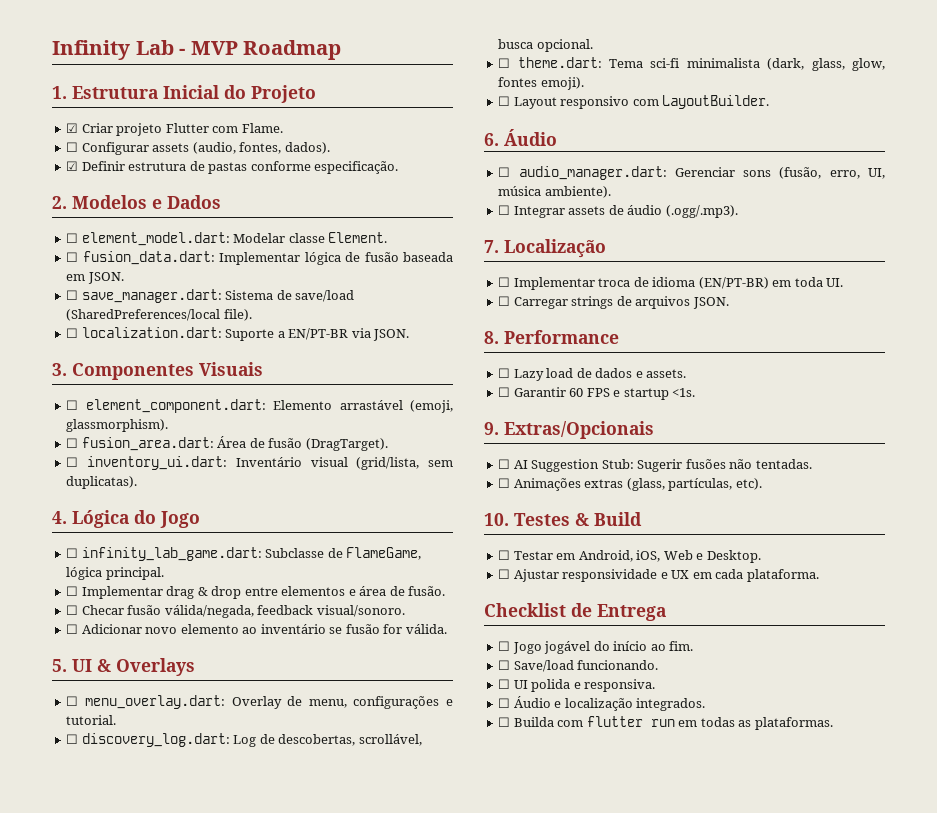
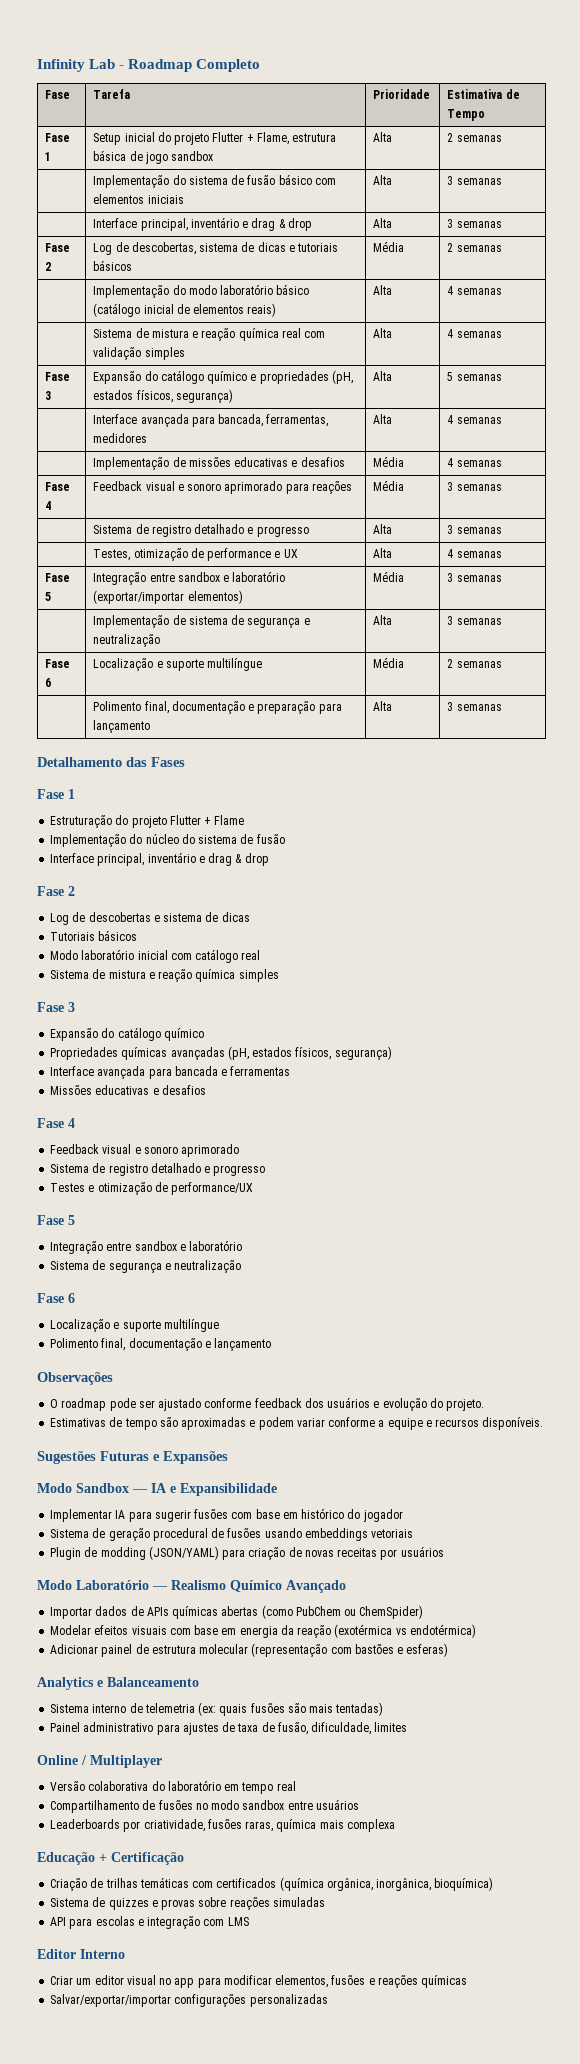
- Infinity Lab - MVP Roadmap
- 1. Estrutura Inicial do Projeto
- ☑ Criar projeto Flutter com Flame.
- ☐ Configurar assets (audio, fontes, dados).
- ☑ Definir estrutura de pastas conforme especificação.
- 2. Modelos e Dados
- ☐ element_model.dart: Modelar classe Element.
- ☐ fusion_data.dart: Implementar lógica de fusão baseada em JSON.
- ☐ save_manager.dart: Sistema de save/load (SharedPreferences/local file).
- ☐ localization.dart: Suporte a EN/PT-BR via JSON.
- 3. Componentes Visuais
- ☐ element_component.dart: Elemento arrastável (emoji, glassmorphism).
- ☐ fusion_area.dart: Área de fusão (DragTarget).
- ☐ inventory_ui.dart: Inventário visual (grid/lista, sem duplicatas).
- 4. Lógica do Jogo
- ☐ infinity_lab_game.dart: Subclasse de FlameGame, lógica principal.
- ☐ Implementar drag & drop entre elementos e área de fusão.
- ☐ Checar fusão válida/negada, feedback visual/sonoro.
- ☐ Adicionar novo elemento ao inventário se fusão for válida.
- 5. UI & Overlays
- ☐ menu_overlay.dart: Overlay de menu, configurações e tutorial.
- ☐ discovery_log.dart: Log de descobertas, scrollável, busca opcional.
- ☐ theme.dart: Tema sci-fi minimalista (dark, glass, glow, fontes emoji).
- ☐ Layout responsivo com LayoutBuilder.
- 6. Áudio
- ☐ audio_manager.dart: Gerenciar sons (fusão, erro, UI, música ambiente).
- ☐ Integrar assets de áudio (.ogg/.mp3).
- 7. Localização
- ☐ Implementar troca de idioma (EN/PT-BR) em toda UI.
- ☐ Carregar strings de arquivos JSON.
- 8. Performance
- ☐ Lazy load de dados e assets.
- ☐ Garantir 60 FPS e startup <1s.
- 9. Extras/Opcionais
- ☐ AI Suggestion Stub: Sugerir fusões não tentadas.
- ☐ Animações extras (glass, partículas, etc).
- 10. Testes & Build
- ☐ Testar em Android, iOS, Web e Desktop.
- ☐ Ajustar responsividade e UX em cada plataforma.
- Checklist de Entrega
- ☐ Jogo jogável do início ao fim.
- ☐ Save/load funcionando.
- ☐ UI polida e responsiva.
- ☐ Áudio e localização integrados.
- ☐ Builda com flutter run em todas as plataformas.
+ Infinity Lab - Roadmap Completo
+ Fase | Tarefa | Prioridade | Estimativa de Tempo
+ Fase 1 | Setup inicial do projeto Flutter + Flame, estrutura básica de jogo sandbox | Alta | 2 semanas
+ | Implementação do sistema de fusão básico com elementos iniciais | Alta | 3 semanas
+ | Interface principal, inventário e drag & drop | Alta | 3 semanas
+ Fase 2 | Log de descobertas, sistema de dicas e tutoriais básicos | Média | 2 semanas
+ | Implementação do modo laboratório básico (catálogo inicial de elementos reais) | Alta | 4 semanas
+ | Sistema de mistura e reação química real com validação simples | Alta | 4 semanas
+ Fase 3 | Expansão do catálogo químico e propriedades (pH, estados físicos, segurança) | Alta | 5 semanas
+ | Interface avançada para bancada, ferramentas, medidores | Alta | 4 semanas
+ | Implementação de missões educativas e desafios | Média | 4 semanas
+ Fase 4 | Feedback visual e sonoro aprimorado para reações | Média | 3 semanas
+ | Sistema de registro detalhado e progresso | Alta | 3 semanas
+ | Testes, otimização de performance e UX | Alta | 4 semanas
+ Fase 5 | Integração entre sandbox e laboratório (exportar/importar elementos) | Média | 3 semanas
+ | Implementação de sistema de segurança e neutralização | Alta | 3 semanas
+ Fase 6 | Localização e suporte multilíngue | Média | 2 semanas
+ | Polimento final, documentação e preparação para lançamento | Alta | 3 semanas
+ Detalhamento das Fases
+ Fase 1
+ Estruturação do projeto Flutter + Flame
+ Implementação do núcleo do sistema de fusão
+ Interface principal, inventário e drag & drop
+ Fase 2
+ Log de descobertas e sistema de dicas
+ Tutoriais básicos
+ Modo laboratório inicial com catálogo real
+ Sistema de mistura e reação química simples
+ Fase 3
+ Expansão do catálogo químico
+ Propriedades químicas avançadas (pH, estados físicos, segurança)
+ Interface avançada para bancada e ferramentas
+ Missões educativas e desafios
+ Fase 4
+ Feedback visual e sonoro aprimorado
+ Sistema de registro detalhado e progresso
+ Testes e otimização de performance/UX
+ Fase 5
+ Integração entre sandbox e laboratório
+ Sistema de segurança e neutralização
+ Fase 6
+ Localização e suporte multilíngue
+ Polimento final, documentação e lançamento
+ Observações
+ O roadmap pode ser ajustado conforme feedback dos usuários e evolução do projeto.
+ Estimativas de tempo são aproximadas e podem variar conforme a equipe e recursos disponíveis.
+ Sugestões Futuras e Expansões
+ Modo Sandbox — IA e Expansibilidade
+ Implementar IA para sugerir fusões com base em histórico do jogador
+ Sistema de geração procedural de fusões usando embeddings vetoriais
+ Plugin de modding (JSON/YAML) para criação de novas receitas por usuários
+ Modo Laboratório — Realismo Químico Avançado
+ Importar dados de APIs químicas abertas (como PubChem ou ChemSpider)
+ Modelar efeitos visuais com base em energia da reação (exotérmica vs endotérmica)
+ Adicionar painel de estrutura molecular (representação com bastões e esferas)
+ Analytics e Balanceamento
+ Sistema interno de telemetria (ex: quais fusões são mais tentadas)
+ Painel administrativo para ajustes de taxa de fusão, dificuldade, limites
+ Online / Multiplayer
+ Versão colaborativa do laboratório em tempo real
+ Compartilhamento de fusões no modo sandbox entre usuários
+ Leaderboards por criatividade, fusões raras, química mais complexa
+ Educação + Certificação
+ Criação de trilhas temáticas com certificados (química orgânica, inorgânica, bioquímica)
+ Sistema de quizzes e provas sobre reações simuladas
+ API para escolas e integração com LMS
+ Editor Interno
+ Criar um editor visual no app para modificar elementos, fusões e reações químicas
+ Salvar/exportar/importar configurações personalizadas

